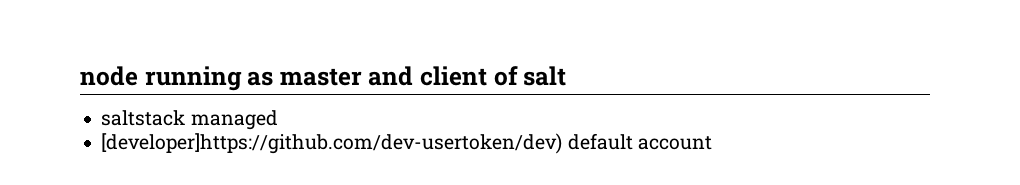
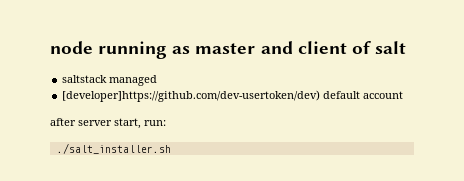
+ after server start, run:
+ ./salt_installer.sh

